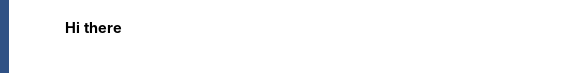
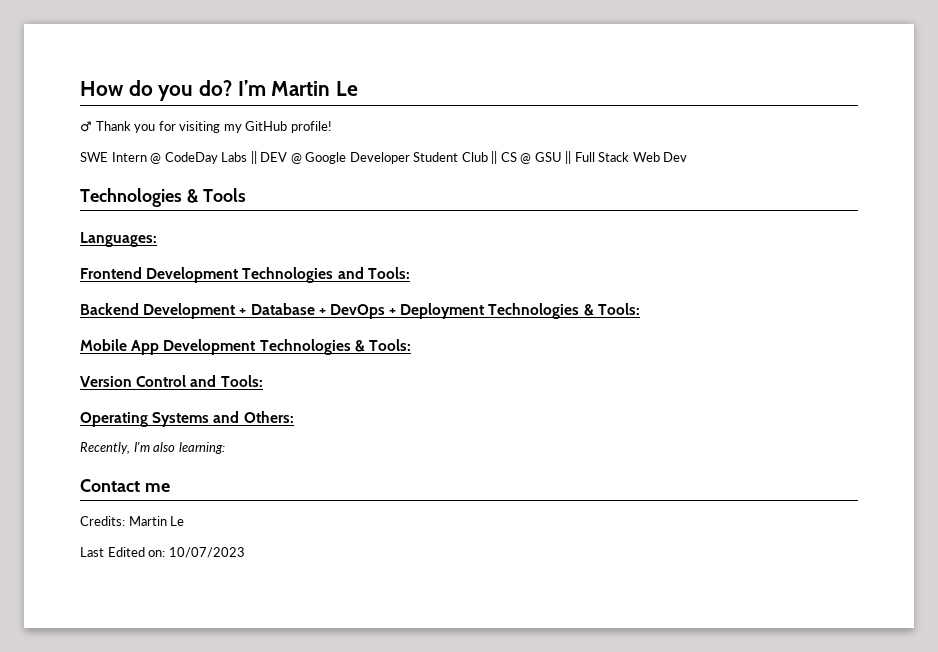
- Hi there
+ How do you do? I’m Martin Le
+ ♂ Thank you for visiting my GitHub profile!
+ SWE Intern @ CodeDay Labs || DEV @ Google Developer Student Club || CS @ GSU || Full Stack Web Dev
+ Technologies & Tools
+ Languages:
+ Frontend Development Technologies and Tools:
+ Backend Development + Database + DevOps + Deployment Technologies & Tools:
+ Mobile App Development Technologies & Tools:
+ Version Control and Tools:
+ Operating Systems and Others:
+ Recently, I'm also learning:
+ Contact me
+ Credits: Martin Le
+ Last Edited on: 10/07/2023

